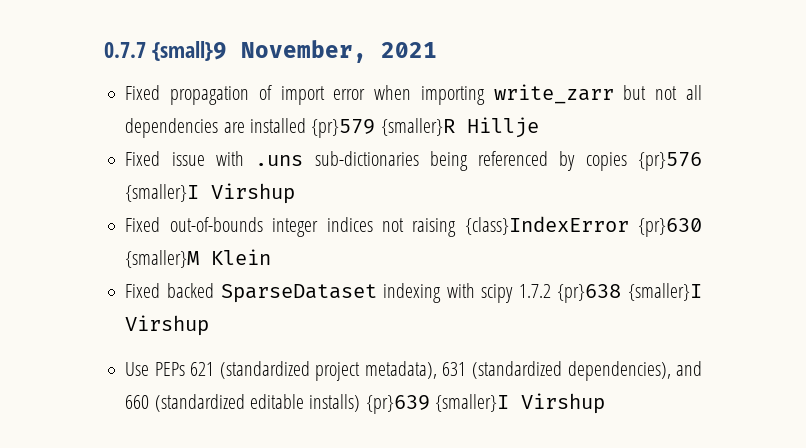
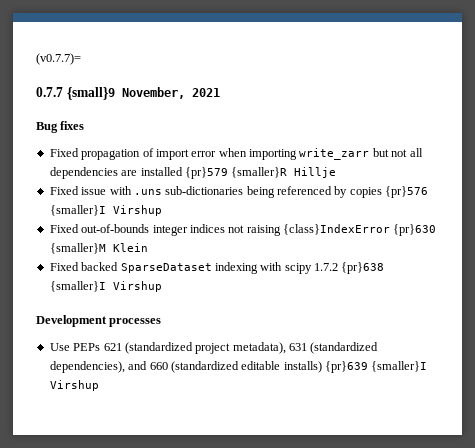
+ (v0.7.7)=
+ Bug fixes
+ Development processes

